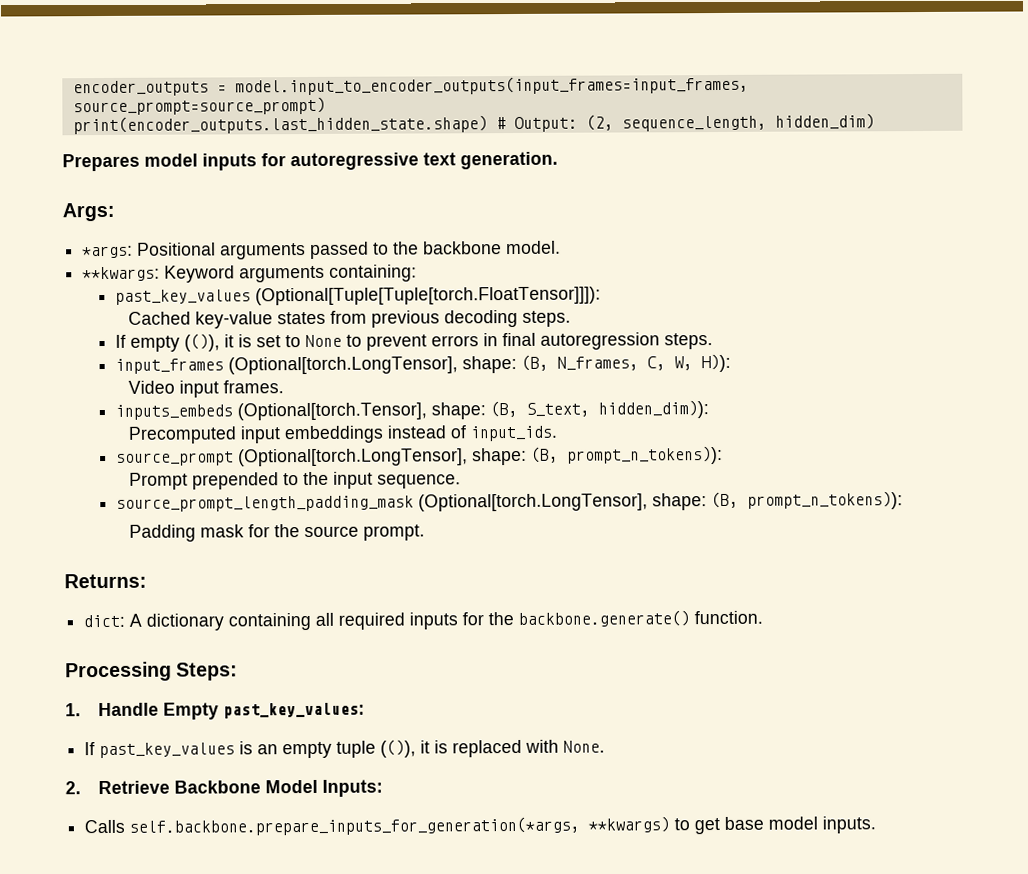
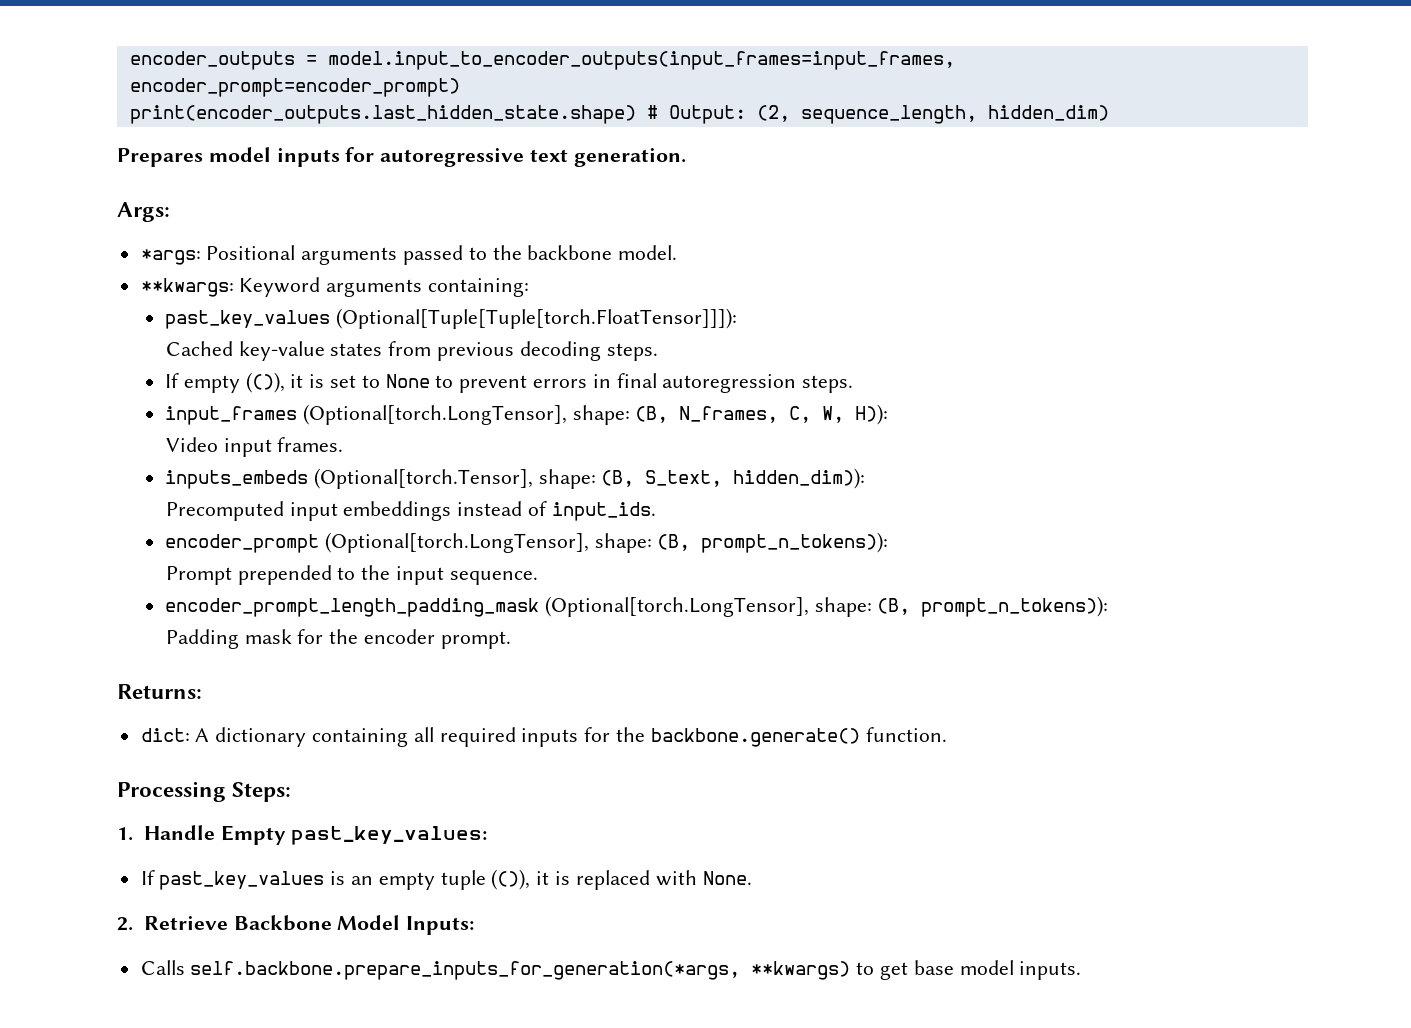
- encoder_outputs = model.input_to_encoder_outputs(input_frames=input_frames, source_prompt=source_prompt)
+ encoder_outputs = model.input_to_encoder_outputs(input_frames=input_frames, encoder_prompt=encoder_prompt)
- source_prompt (Optional[torch.LongTensor], shape: (B, prompt_n_tokens)):
+ encoder_prompt (Optional[torch.LongTensor], shape: (B, prompt_n_tokens)):
- source_prompt_length_padding_mask (Optional[torch.LongTensor], shape: (B, prompt_n_tokens)):
+ encoder_prompt_length_padding_mask (Optional[torch.LongTensor], shape: (B, prompt_n_tokens)):
- Padding mask for the source prompt.
+ Padding mask for the encoder prompt.

